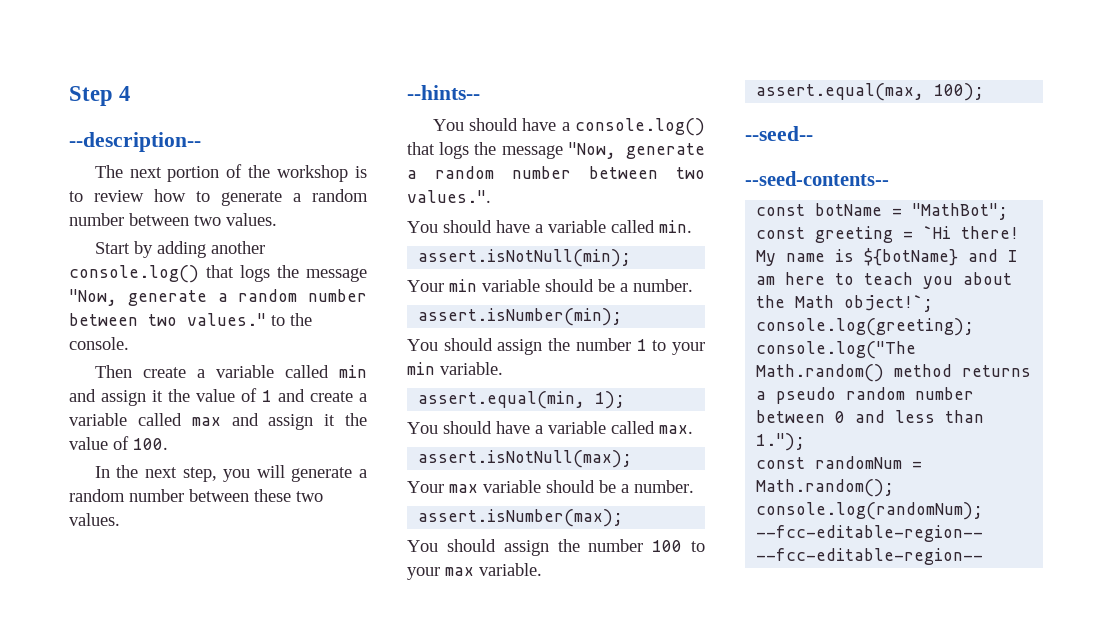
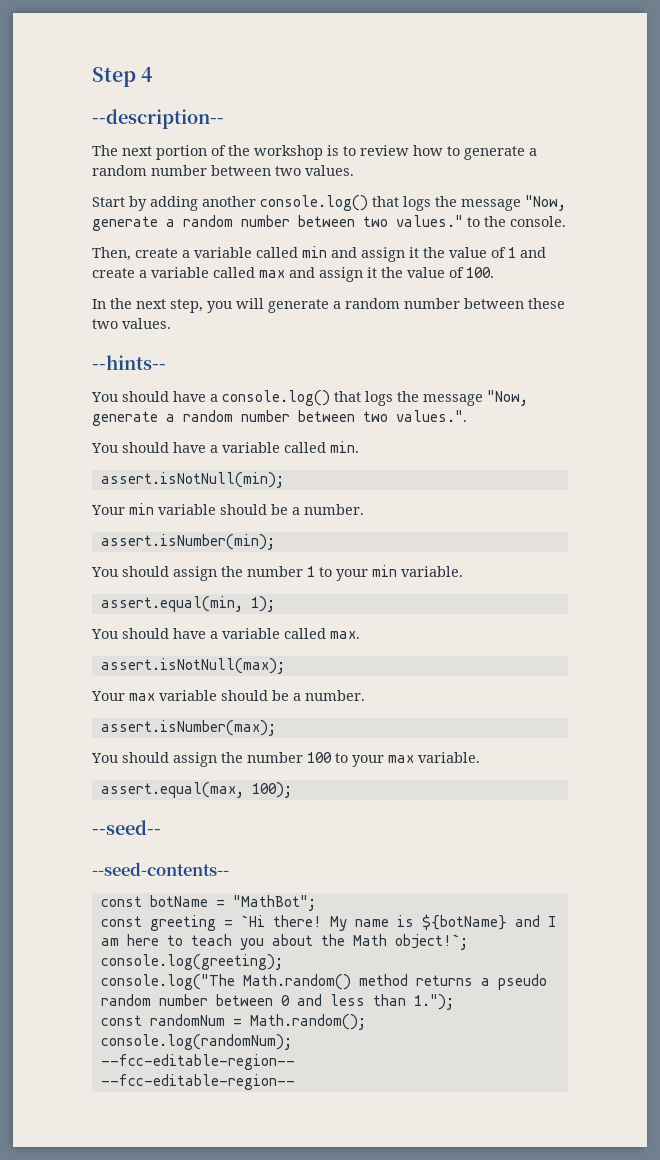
- Then create a variable called min and assign it the value of 1 and create a variable called max and assign it the value of 100.
+ Then, create a variable called min and assign it the value of 1 and create a variable called max and assign it the value of 100.

